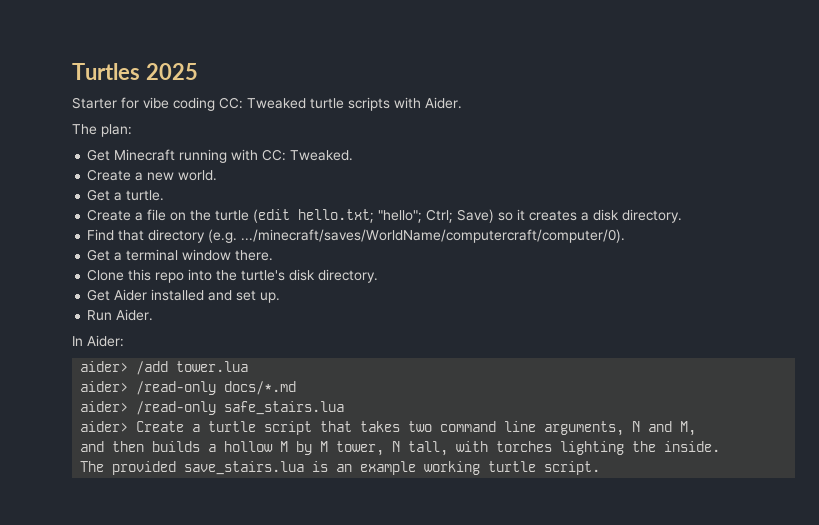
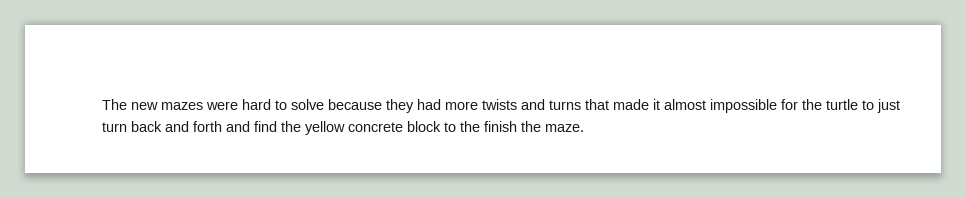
- Turtles 2025
- Starter for vibe coding CC: Tweaked turtle scripts with Aider.
- The plan:
- Get Minecraft running with CC: Tweaked.
- Create a new world.
- Get a turtle.
- Create a file on the turtle (edit hello.txt; "hello"; Ctrl; Save) so it creates a disk directory.
- Find that directory (e.g. .../minecraft/saves/WorldName/computercraft/computer/0).
- Get a terminal window there.
- Clone this repo into the turtle's disk directory.
- Get Aider installed and set up.
- Run Aider.
- In Aider:
- aider> /add tower.lua
- aider> /read-only docs/*.md
- aider> /read-only safe_stairs.lua
- aider> Create a turtle script that takes two command line arguments, N and M,
- and then builds a hollow M by M tower, N tall, with torches lighting the inside.
- The provided save_stairs.lua is an example working turtle script.
+ The new mazes were hard to solve because they had more twists and turns that made it almost impossible for the turtle to just turn back and forth and find the yellow concrete block to the finish the maze.

